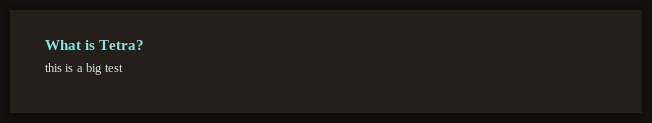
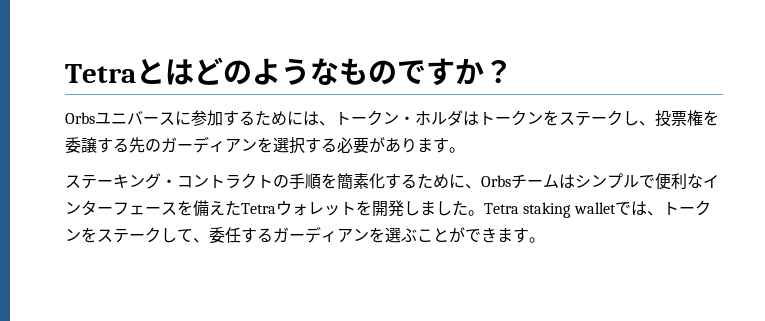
- What is Tetra?
- this is a big test
+ Tetraとはどのようなものですか？
+ Orbsユニバースに参加するためには、トークン・ホルダはトークンをステークし、投票権を委譲する先のガーディアンを選択する必要があります。
+ ステーキング・コントラクトの手順を簡素化するために、Orbsチームはシンプルで便利なインターフェースを備えたTetraウォレットを開発しました。Tetra staking walletでは、トークンをステークして、委任するガーディアンを選ぶことができます。

